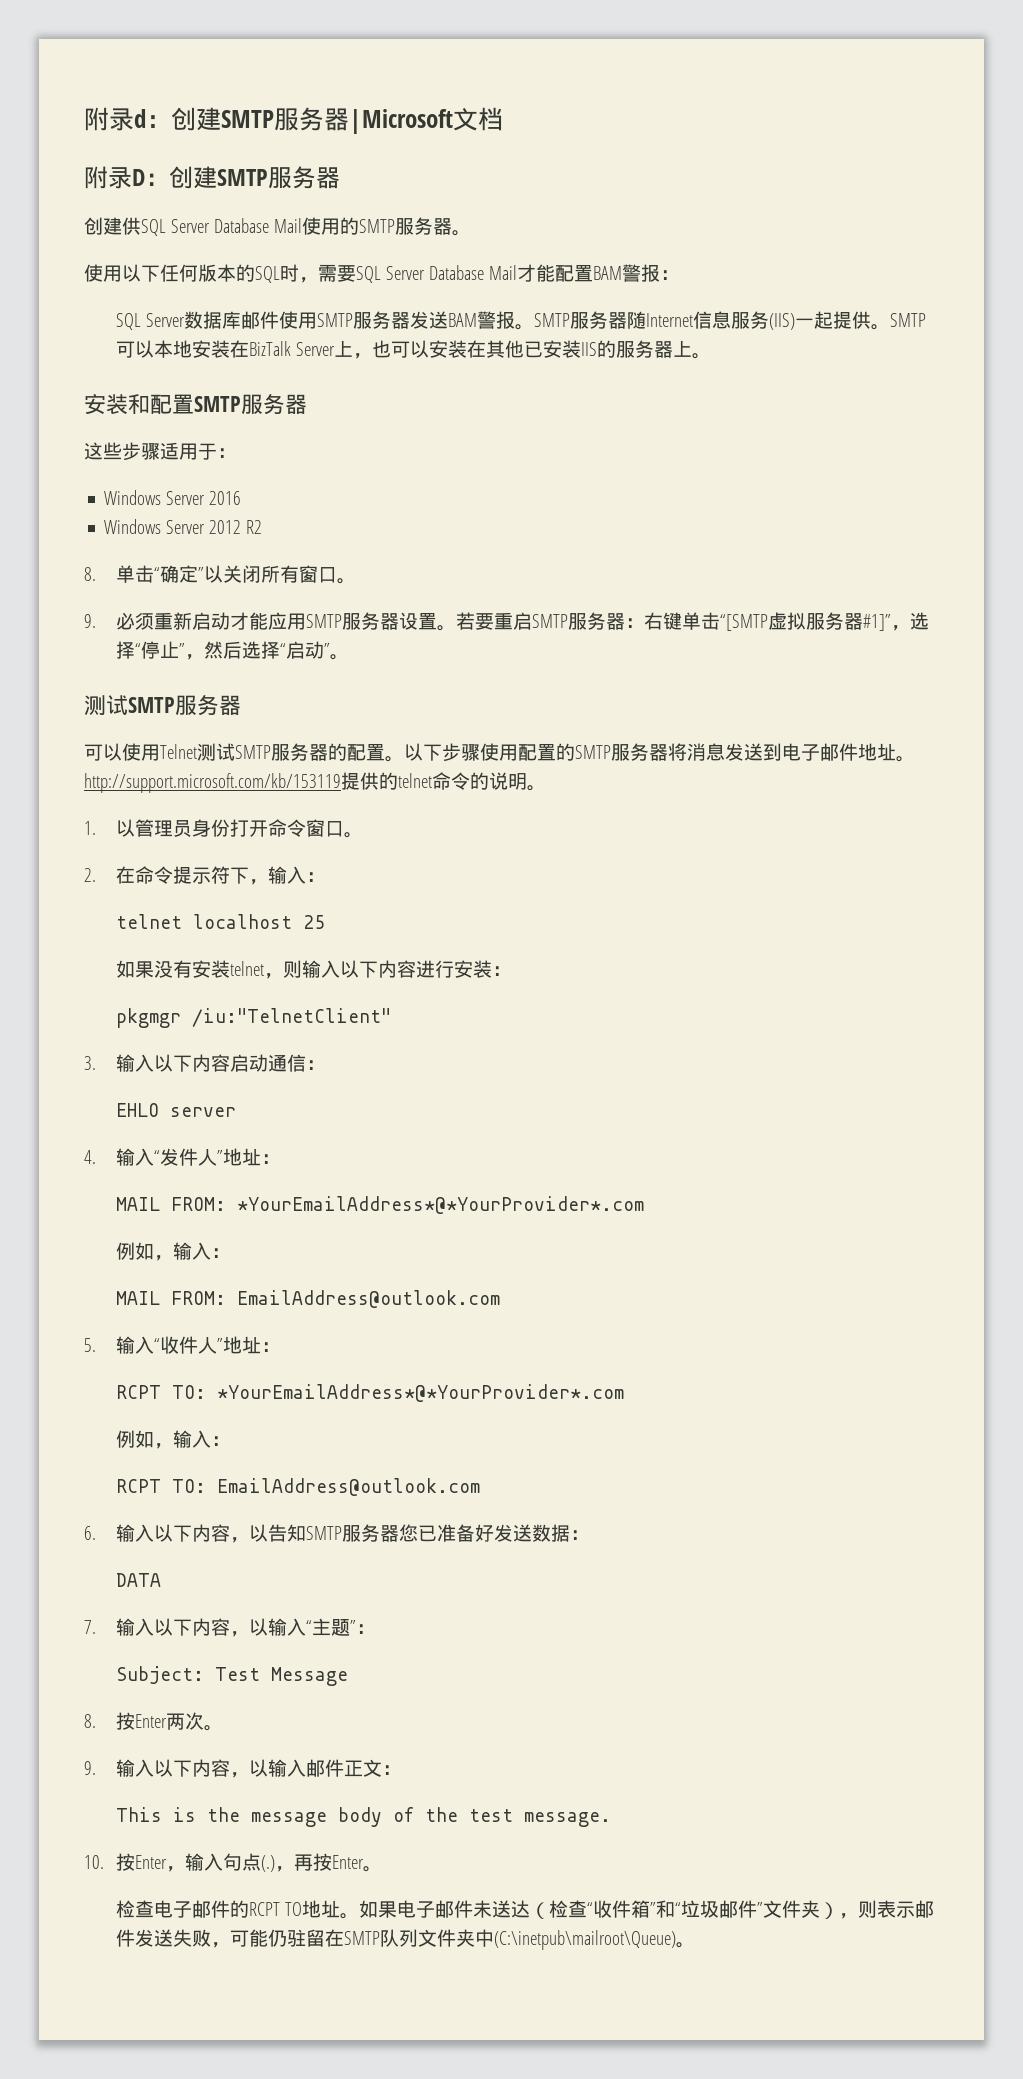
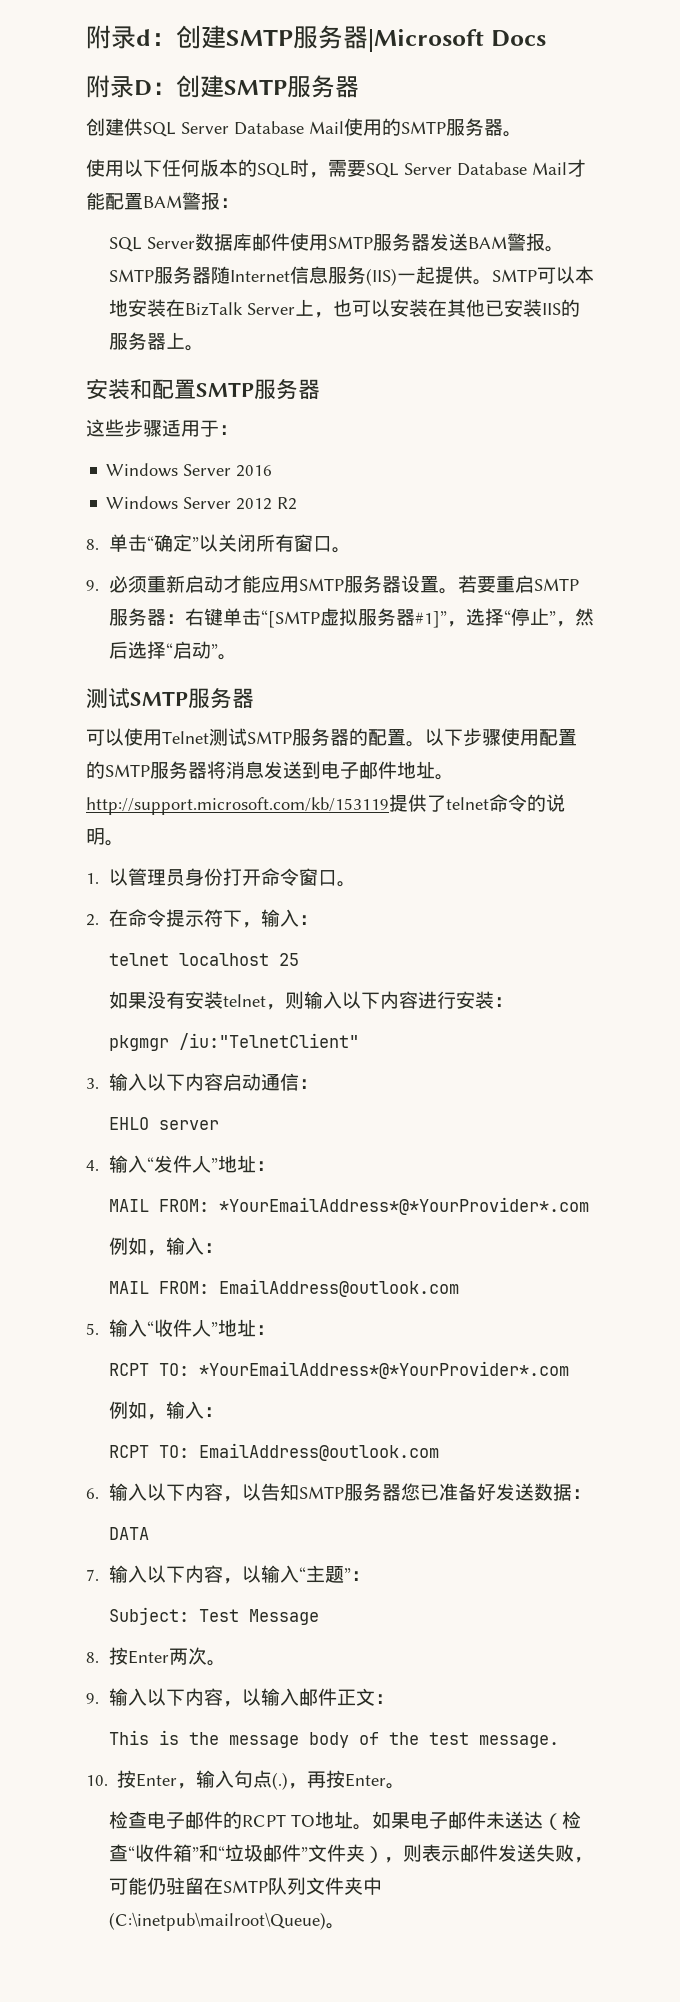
- 附录d：创建SMTP服务器|Microsoft文档
+ 附录d：创建SMTP服务器|Microsoft Docs
- 以下步骤使用配置的SMTP服务器将消息发送到电子邮件地址。http://support.microsoft.com/kb/153119提供的telnet命令的说明。
+ 以下步骤使用配置的SMTP服务器将消息发送到电子邮件地址。http://support.microsoft.com/kb/153119提供了telnet命令的说明。

